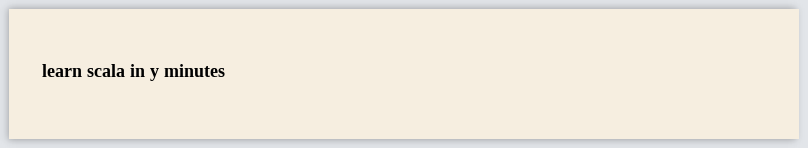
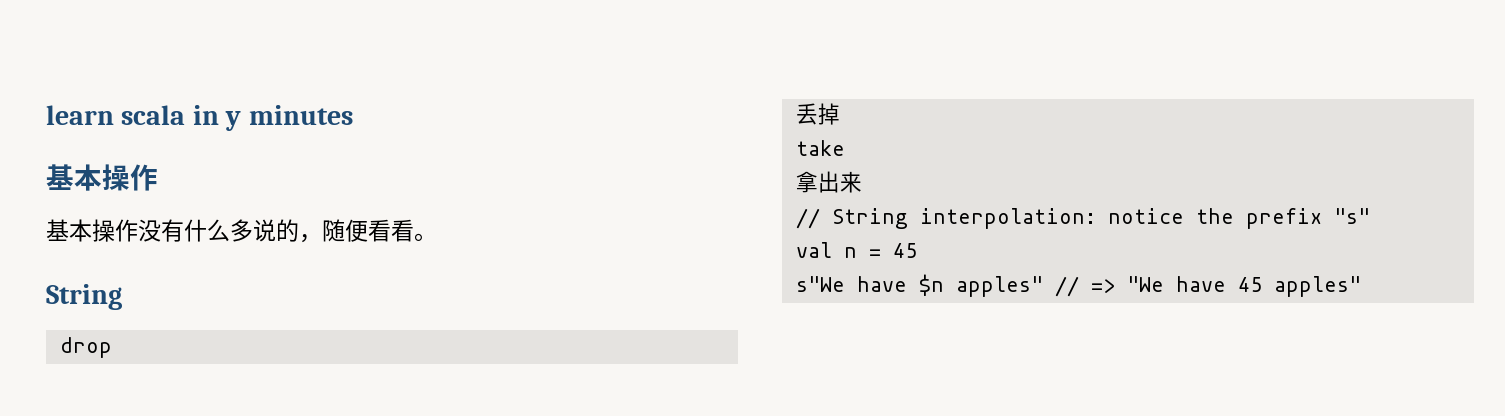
  learn scala in y minutes
+ 基本操作
+ 基本操作没有什么多说的，随便看看。
+ String
+ drop
+ 丢掉
+ take
+ 拿出来
+ // String interpolation: notice the prefix "s"
+ val n = 45
+ s"We have $n apples" // => "We have 45 apples"

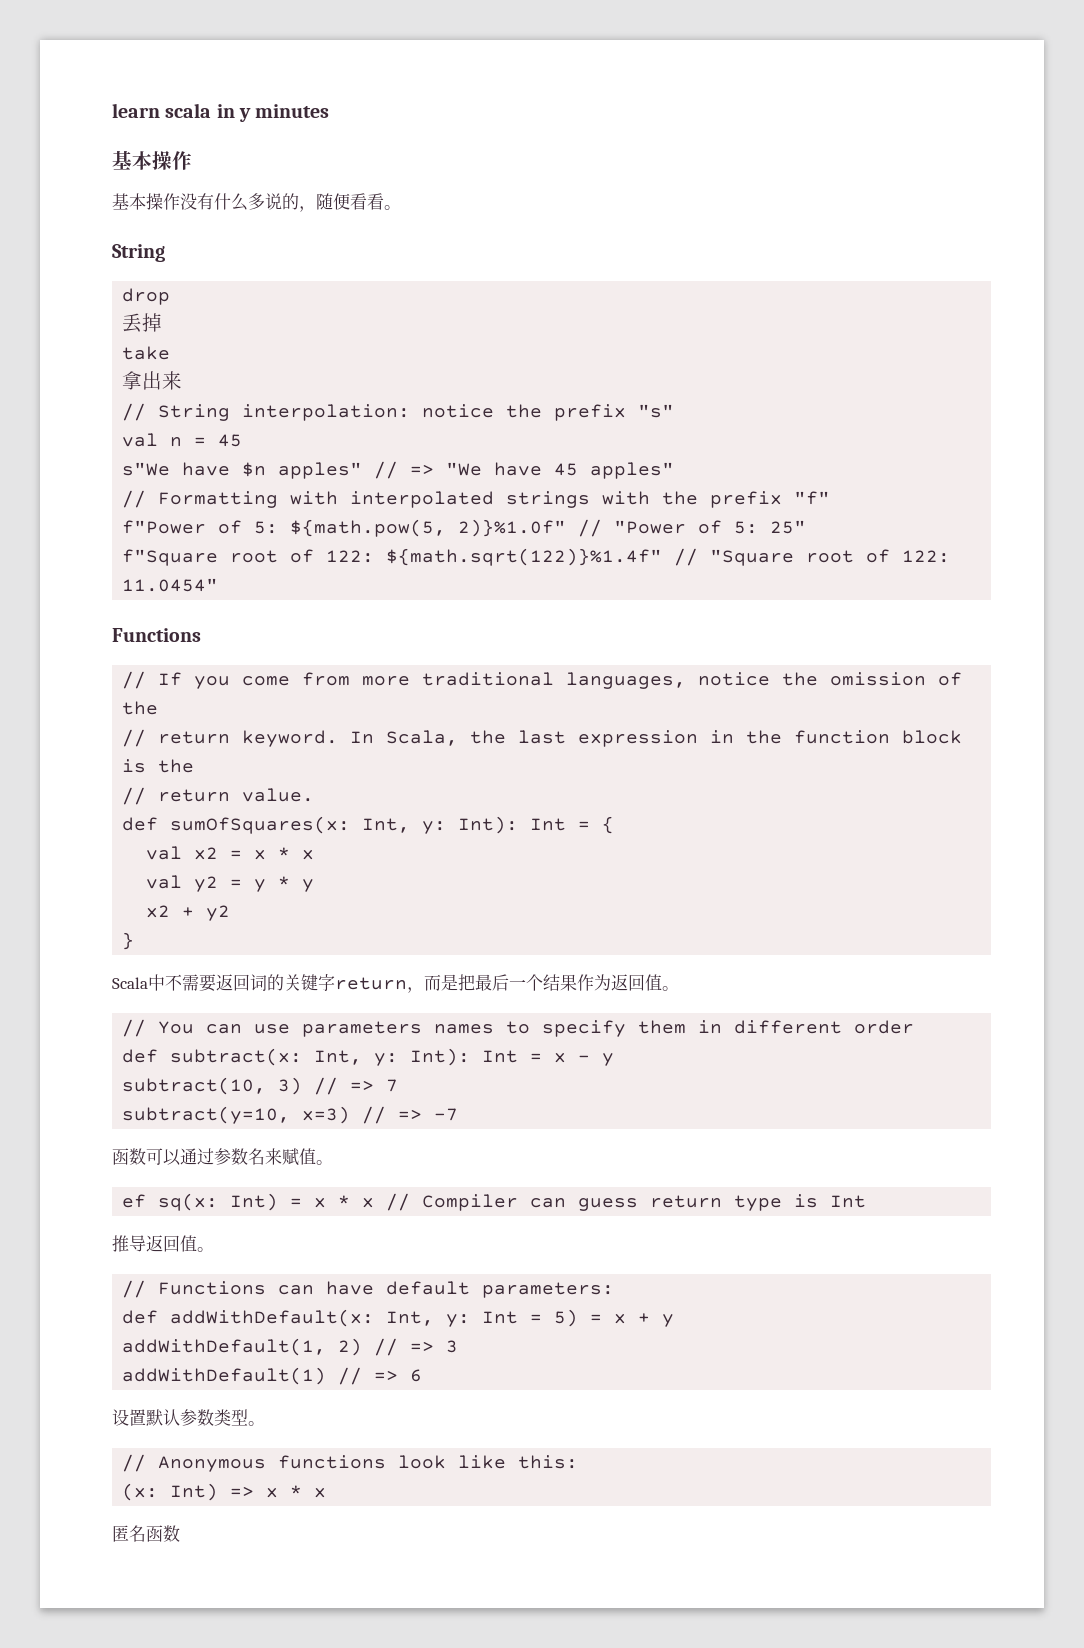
+ // Formatting with interpolated strings with the prefix "f"
+ f"Power of 5: ${math.pow(5, 2)}%1.0f" // "Power of 5: 25"
+ f"Square root of 122: ${math.sqrt(122)}%1.4f" // "Square root of 122: 11.0454"
+ Functions
+ // If you come from more traditional languages, notice the omission of the
+ // return keyword. In Scala, the last expression in the function block is the
+ // return value.
+ def sumOfSquares(x: Int, y: Int): Int = {
+ val x2 = x * x
+ val y2 = y * y
+ x2 + y2
+ }
+ Scala中不需要返回词的关键字return，而是把最后一个结果作为返回值。
+ // You can use parameters names to specify them in different order
+ def subtract(x: Int, y: Int): Int = x - y
+ subtract(10, 3) // => 7
+ subtract(y=10, x=3) // => -7
+ 函数可以通过参数名来赋值。
+ ef sq(x: Int) = x * x // Compiler can guess return type is Int
+ 推导返回值。
+ // Functions can have default parameters:
+ def addWithDefault(x: Int, y: Int = 5) = x + y
+ addWithDefault(1, 2) // => 3
+ addWithDefault(1) // => 6
+ 设置默认参数类型。
+ // Anonymous functions look like this:
+ (x: Int) => x * x
+ 匿名函数

